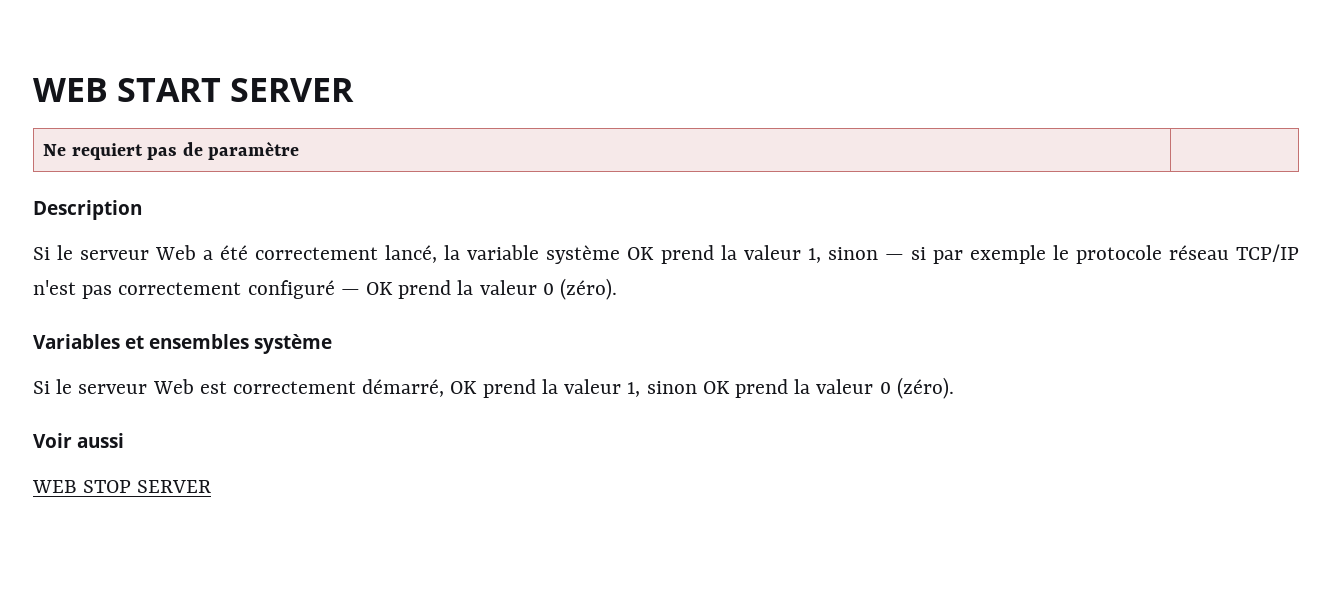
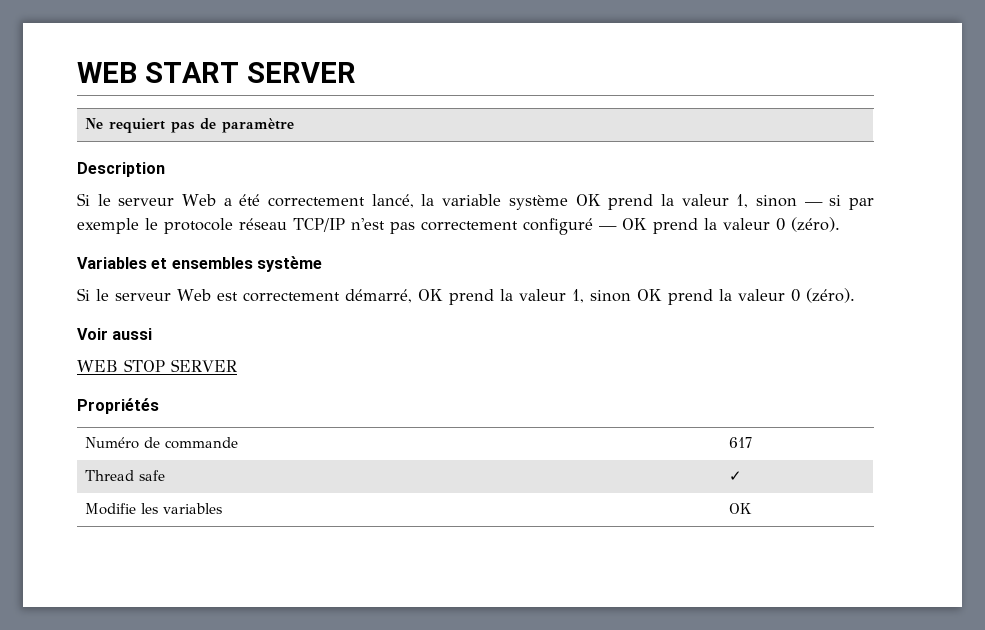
+ Propriétés
+ Numéro de commande | 617
+ Thread safe | ✓
+ Modifie les variables | OK

